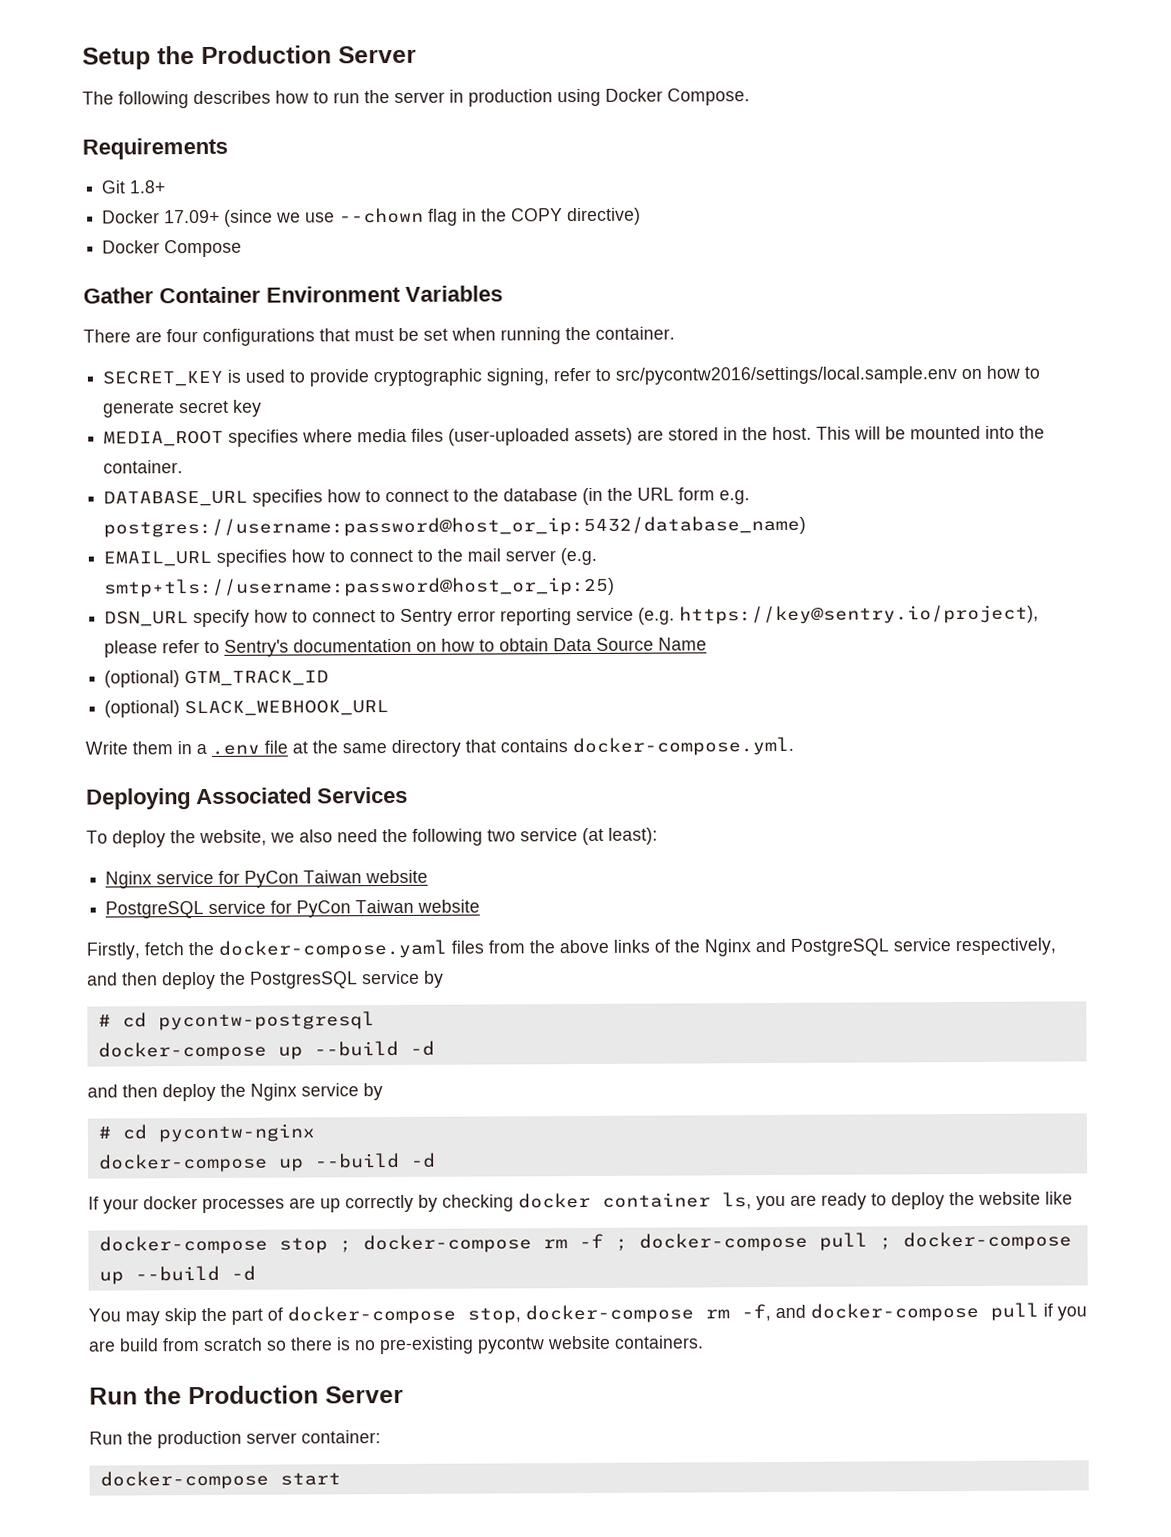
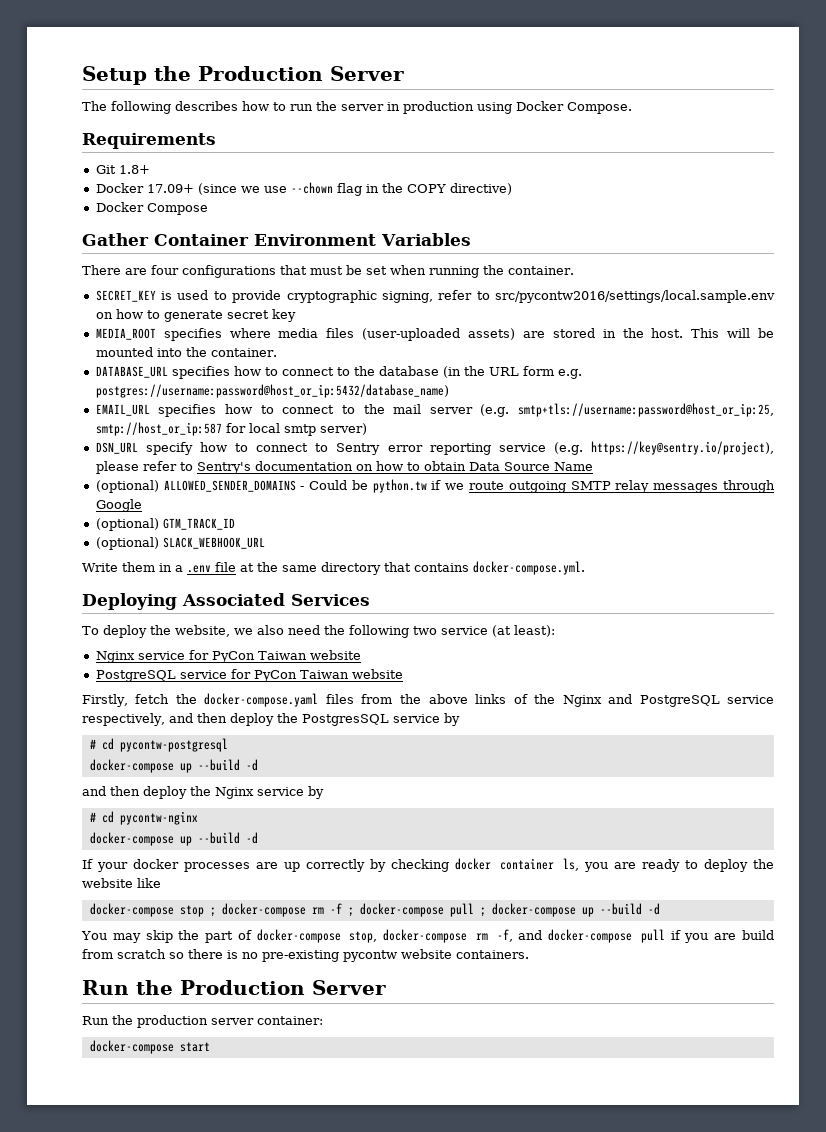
- EMAIL_URL specifies how to connect to the mail server (e.g. smtp+tls://username:password@host_or_ip:25)
+ EMAIL_URL specifies how to connect to the mail server (e.g. smtp+tls://username:password@host_or_ip:25, smtp://host_or_ip:587 for local smtp server)
+ (optional) ALLOWED_SENDER_DOMAINS - Could be python.tw if we route outgoing SMTP relay messages through Google

